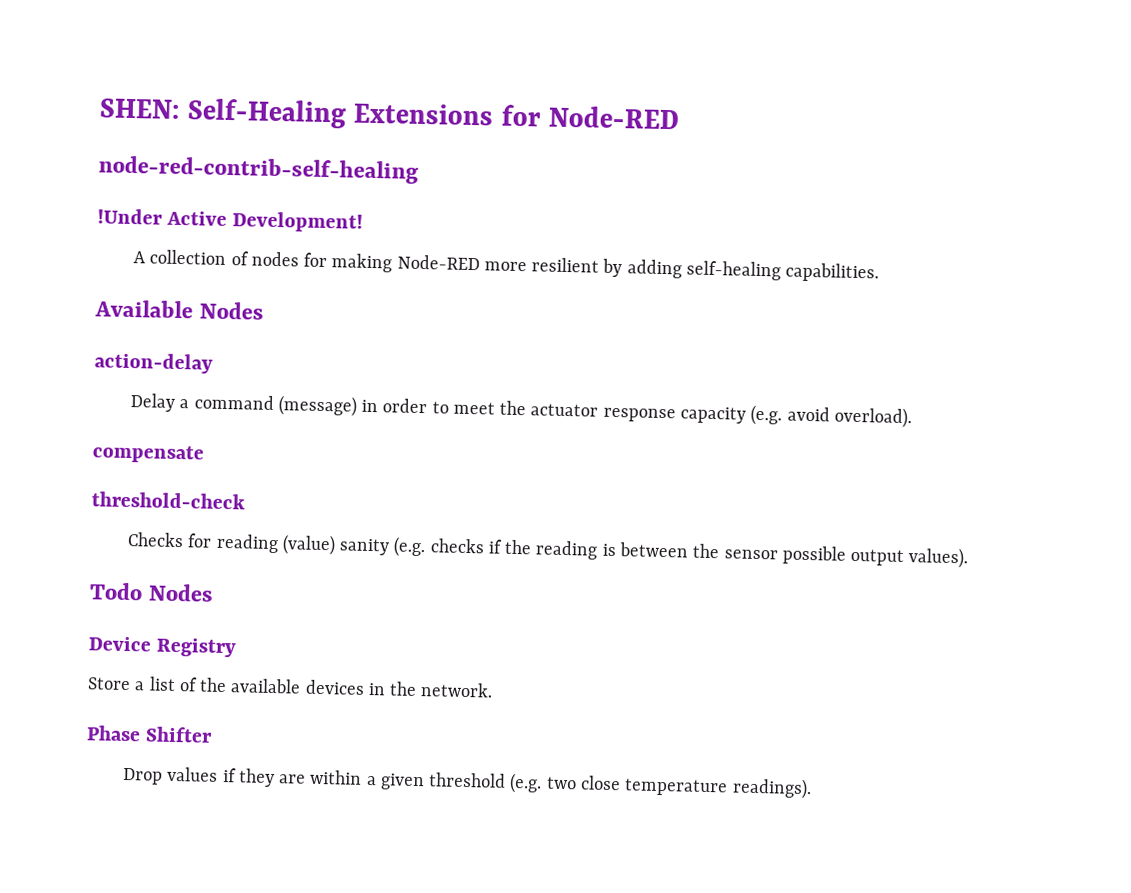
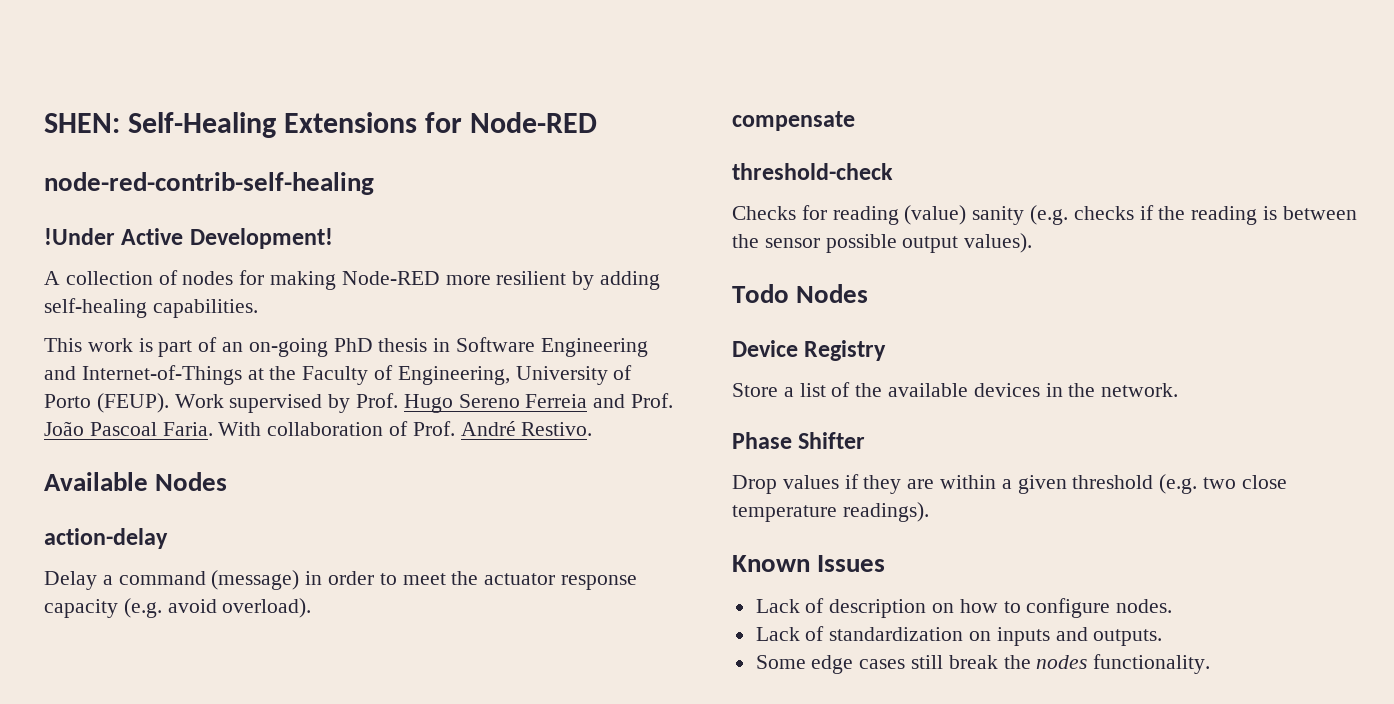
+ This work is part of an on-going PhD thesis in Software Engineering and Internet-of-Things at the Faculty of Engineering, University of Porto (FEUP). Work supervised by Prof. Hugo Sereno Ferreia and Prof. João Pascoal Faria. With collaboration of Prof. André Restivo.
+ Known Issues
+ Lack of description on how to configure nodes.
+ Lack of standardization on inputs and outputs.
+ Some edge cases still break the nodes functionality.

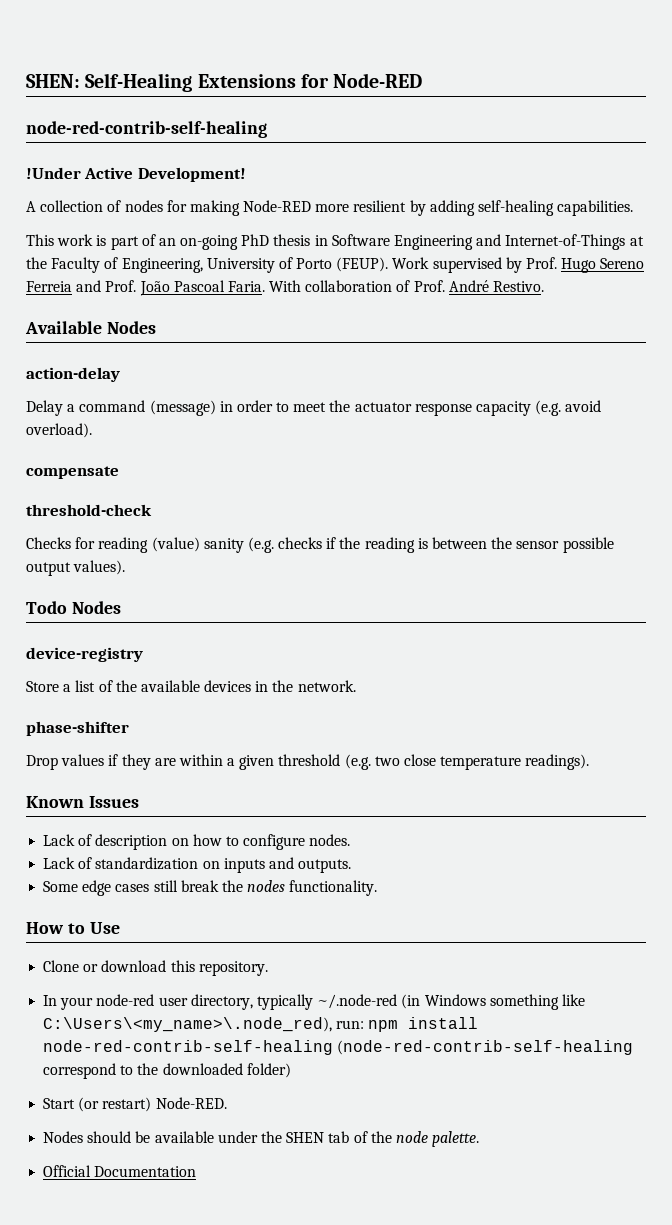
- Device Registry
+ device-registry
- Phase Shifter
+ phase-shifter
+ How to Use
+ Clone or download this repository.
+ In your node-red user directory, typically ~/.node-red (in Windows something like C:\Users\<my_name>\.node_red), run: npm install node-red-contrib-self-healing (node-red-contrib-self-healing correspond to the downloaded folder)
+ Start (or restart) Node-RED.
+ Nodes should be available under the SHEN tab of the node palette.
+ Official Documentation

